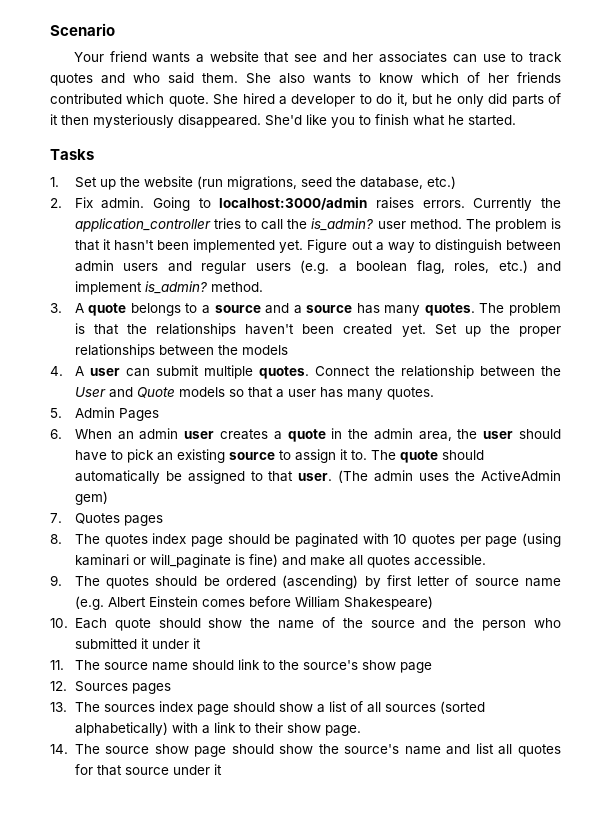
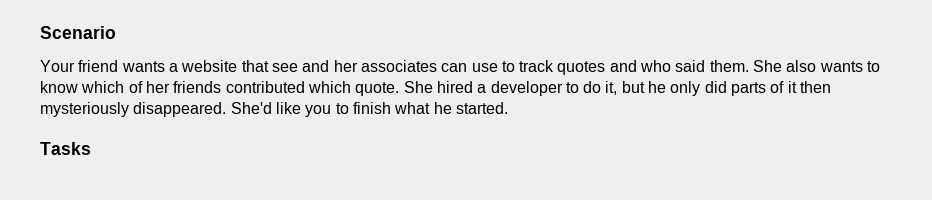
- 1. Set up the website (run migrations, seed the database, etc.)
- 2. Fix admin. Going to localhost:3000/admin raises errors. Currently the application_controller tries to call the is_admin? user method. The problem is that it hasn't been implemented yet. Figure out a way to distinguish between admin users and regular users (e.g. a boolean flag, roles, etc.) and implement is_admin? method.
- 3. A quote belongs to a source and a source has many quotes. The problem is that the relationships haven't been created yet. Set up the proper relationships between the models
- 4. A user can submit multiple quotes. Connect the relationship between the User and Quote models so that a user has many quotes.
- 5. Admin Pages
- 6. When an admin user creates a quote in the admin area, the user should have to pick an existing source to assign it to. The quote should automatically be assigned to that user. (The admin uses the ActiveAdmin gem)
- 7. Quotes pages
- 8. The quotes index page should be paginated with 10 quotes per page (using kaminari or will_paginate is fine) and make all quotes accessible.
- 9. The quotes should be ordered (ascending) by first letter of source name (e.g. Albert Einstein comes before William Shakespeare)
- 10. Each quote should show the name of the source and the person who submitted it under it
- 11. The source name should link to the source's show page
- 12. Sources pages
- 13. The sources index page should show a list of all sources (sorted alphabetically) with a link to their show page.
- 14. The source show page should show the source's name and list all quotes for that source under it

